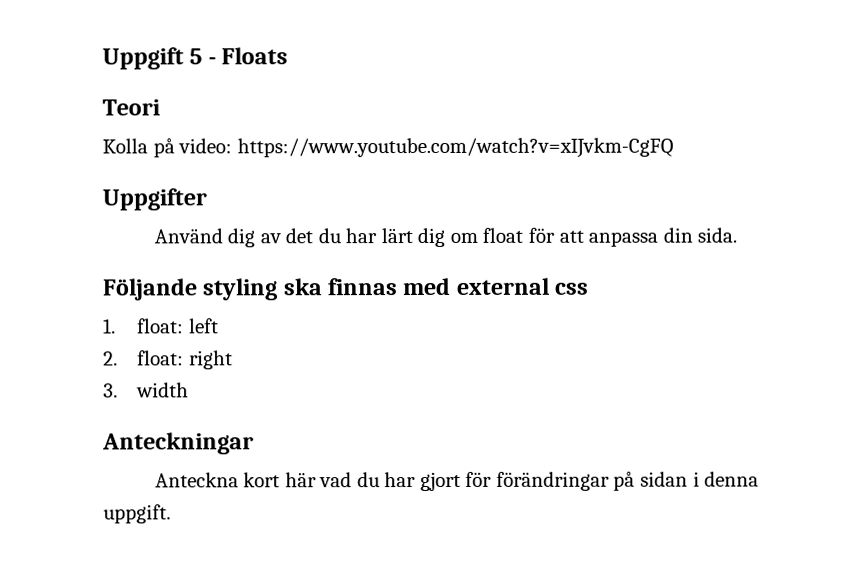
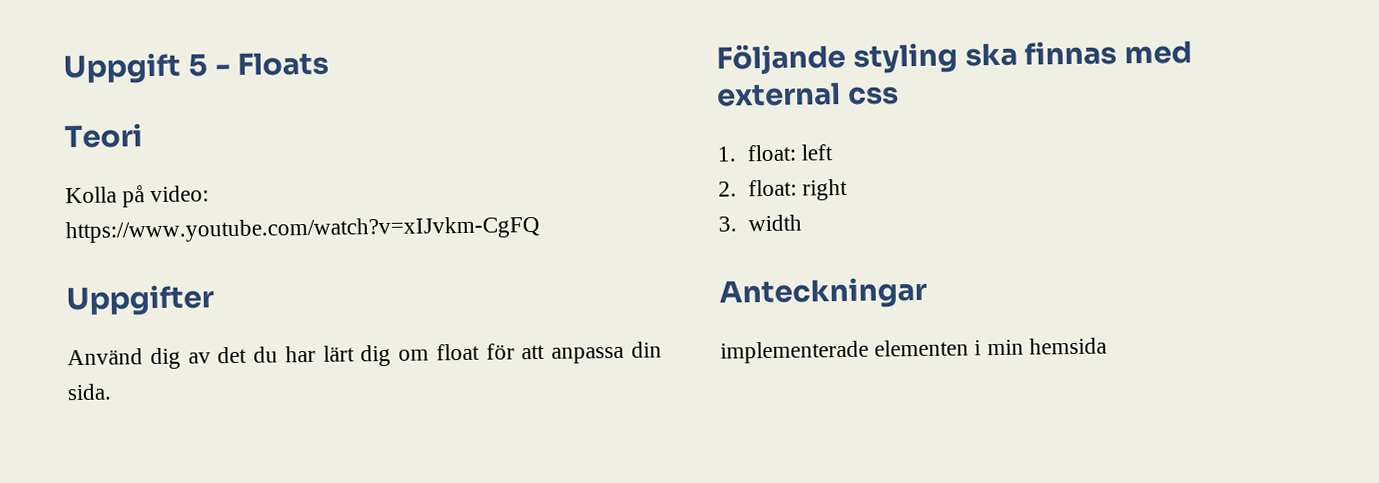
- Anteckna kort här vad du har gjort för förändringar på sidan i denna uppgift.
+ implementerade elementen i min hemsida

